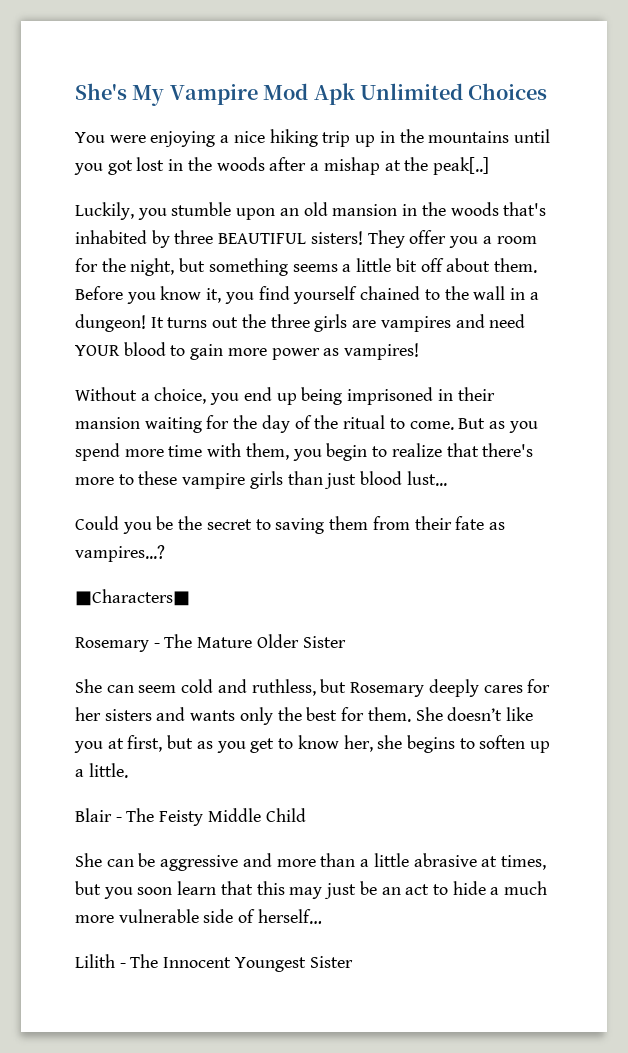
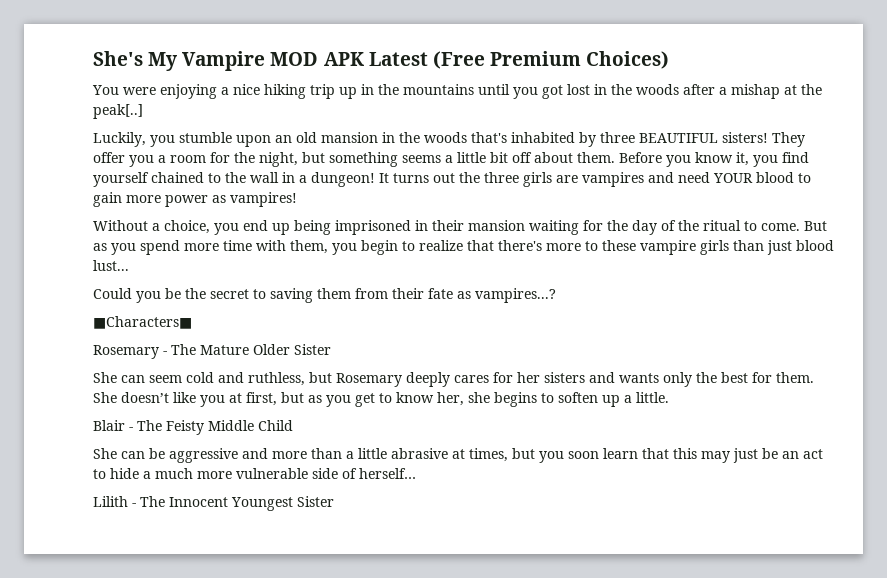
- She's My Vampire Mod Apk Unlimited Choices
+ She's My Vampire MOD APK Latest (Free Premium Choices)

